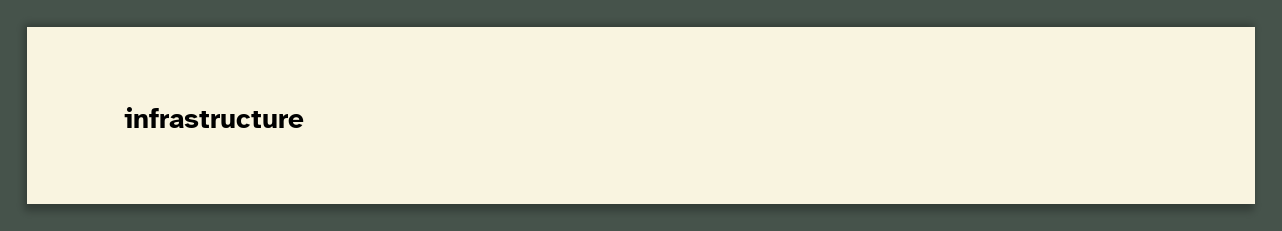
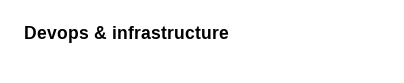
- infrastructure
+ Devops & infrastructure

